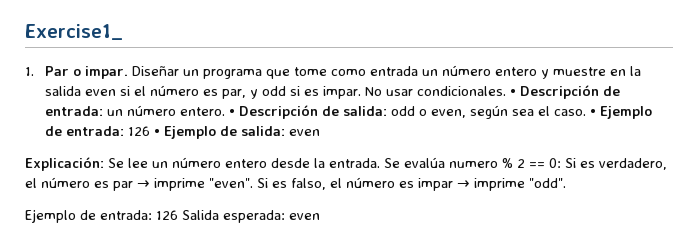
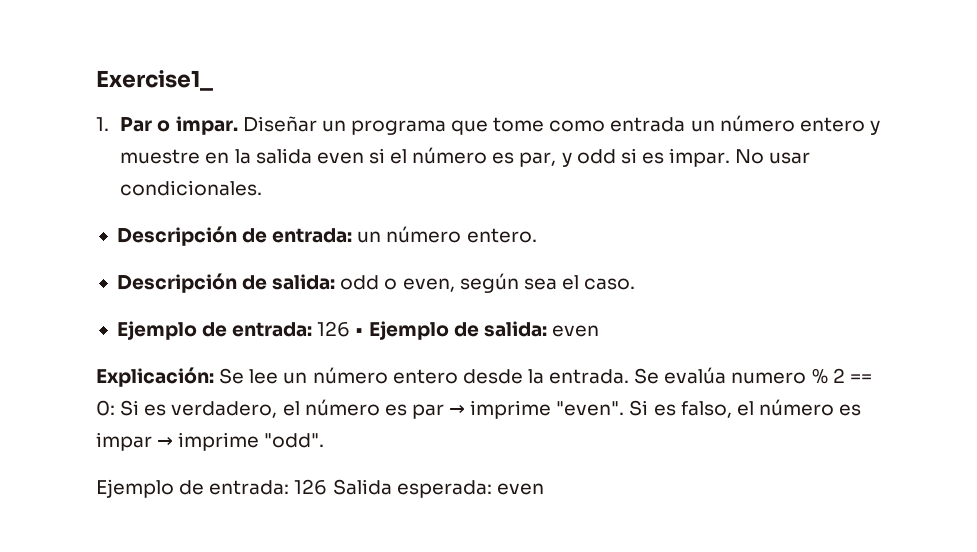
- No usar condicionales. • Descripción de entrada: un número entero. • Descripción de salida: odd o even, según sea el caso. • Ejemplo de entrada: 126 • Ejemplo de salida: even
+ No usar condicionales.
+ Descripción de entrada: un número entero.
+ Descripción de salida: odd o even, según sea el caso.
+ Ejemplo de entrada: 126 • Ejemplo de salida: even

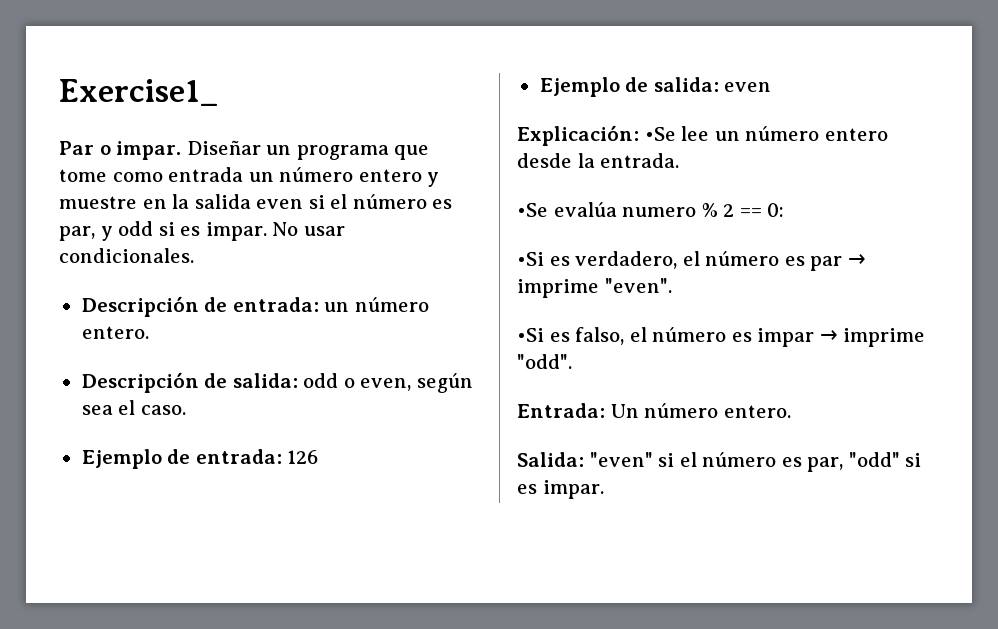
- 1. Par o impar.
+ Par o impar.
- Ejemplo de entrada: 126 • Ejemplo de salida: even
+ Ejemplo de entrada: 126
+ Ejemplo de salida: even
- Explicación: Se lee un número entero desde la entrada. Se evalúa numero % 2 == 0: Si es verdadero, el número es par → imprime "even". Si es falso, el número es impar → imprime "odd".
+ Explicación: •Se lee un número entero desde la entrada.
+ •Se evalúa numero % 2 == 0:
+ •Si es verdadero, el número es par → imprime "even".
+ •Si es falso, el número es impar → imprime "odd".
- Ejemplo de entrada: 126 Salida esperada: even
+ Entrada: Un número entero.
+ Salida: "even" si el número es par, "odd" si es impar.

